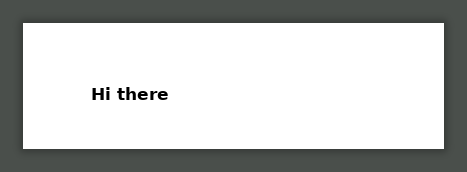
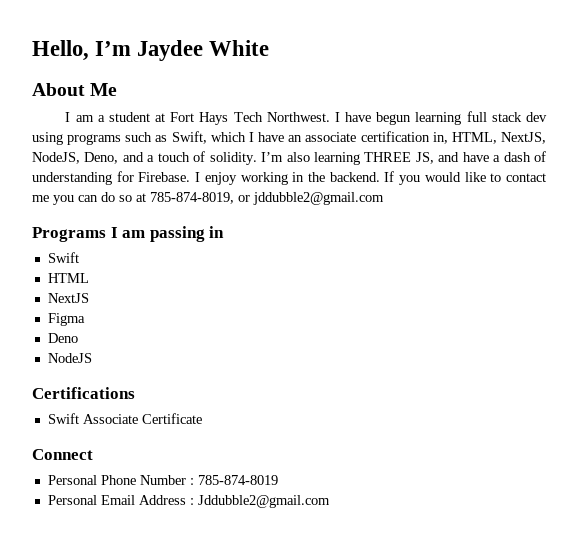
- Hi there
+ Hello, I’m Jaydee White
+ About Me
+ I am a student at Fort Hays Tech Northwest. I have begun learning full stack dev using programs such as Swift, which I have an associate certification in, HTML, NextJS, NodeJS, Deno, and a touch of solidity. I’m also learning THREE JS, and have a dash of understanding for Firebase. I enjoy working in the backend. If you would like to contact me you can do so at 785-874-8019, or jddubble2@gmail.com
+ Programs I am passing in
+ Swift
+ HTML
+ NextJS
+ Figma
+ Deno
+ NodeJS
+ Certifications
+ Swift Associate Certificate
+ Connect
+ Personal Phone Number : 785-874-8019
+ Personal Email Address : Jddubble2@gmail.com

